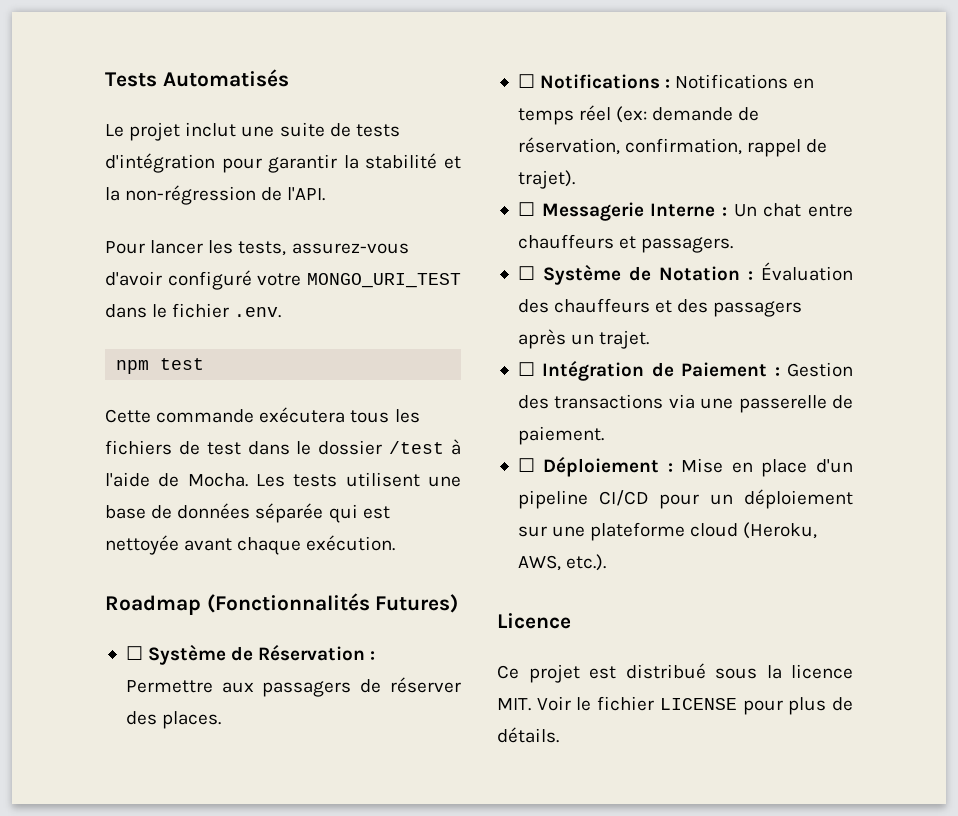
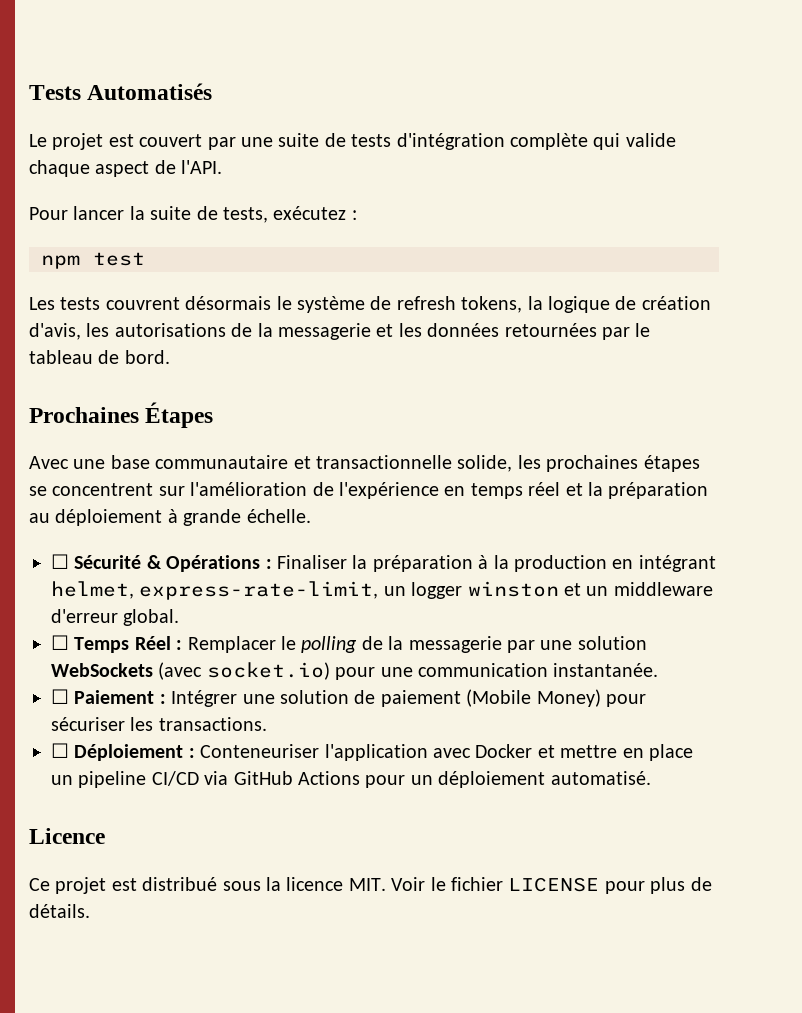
- Le projet inclut une suite de tests d'intégration pour garantir la stabilité et la non-régression de l'API.
- Pour lancer les tests, assurez-vous d'avoir configuré votre MONGO_URI_TEST dans le fichier .env.
+ Le projet est couvert par une suite de tests d'intégration complète qui valide chaque aspect de l'API.
+ Pour lancer la suite de tests, exécutez :
  npm test
- Cette commande exécutera tous les fichiers de test dans le dossier /test à l'aide de Mocha. Les tests utilisent une base de données séparée qui est nettoyée avant chaque exécution.
- Roadmap (Fonctionnalités Futures)
- ☐ Système de Réservation : Permettre aux passagers de réserver des places.
- ☐ Notifications : Notifications en temps réel (ex: demande de réservation, confirmation, rappel de trajet).
- ☐ Messagerie Interne : Un chat entre chauffeurs et passagers.
- ☐ Système de Notation : Évaluation des chauffeurs et des passagers après un trajet.
- ☐ Intégration de Paiement : Gestion des transactions via une passerelle de paiement.
- ☐ Déploiement : Mise en place d'un pipeline CI/CD pour un déploiement sur une plateforme cloud (Heroku, AWS, etc.).
+ Les tests couvrent désormais le système de refresh tokens, la logique de création d'avis, les autorisations de la messagerie et les données retournées par le tableau de bord.
+ Prochaines Étapes
+ Avec une base communautaire et transactionnelle solide, les prochaines étapes se concentrent sur l'amélioration de l'expérience en temps réel et la préparation au déploiement à grande échelle.
+ ☐ Sécurité & Opérations : Finaliser la préparation à la production en intégrant helmet, express-rate-limit, un logger winston et un middleware d'erreur global.
+ ☐ Temps Réel : Remplacer le polling de la messagerie par une solution WebSockets (avec socket.io) pour une communication instantanée.
+ ☐ Paiement : Intégrer une solution de paiement (Mobile Money) pour sécuriser les transactions.
+ ☐ Déploiement : Conteneuriser l'application avec Docker et mettre en place un pipeline CI/CD via GitHub Actions pour un déploiement automatisé.

